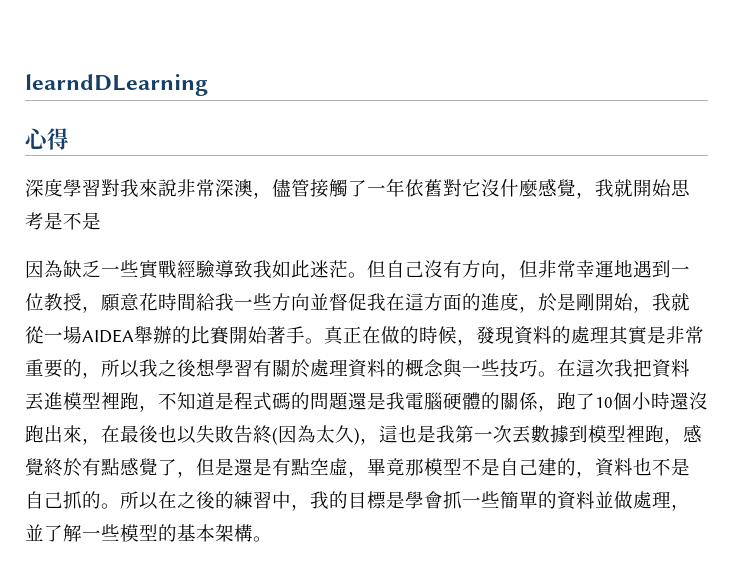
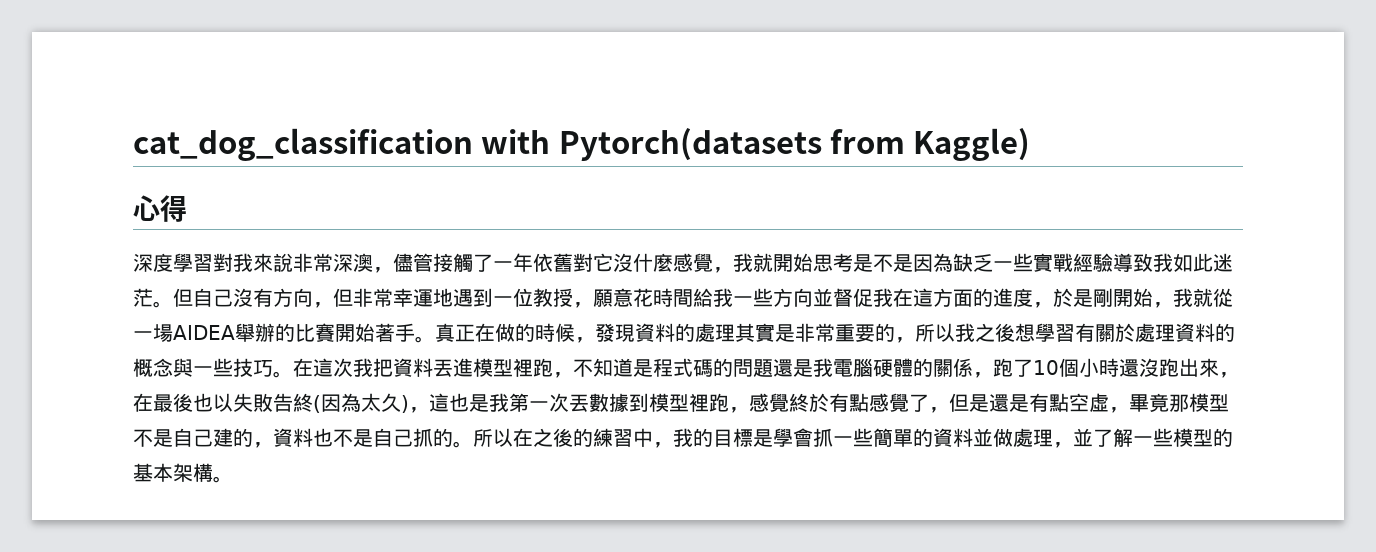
- learndDLearning
+ cat_dog_classification with Pytorch(datasets from Kaggle)
- 深度學習對我來說非常深澳，儘管接觸了一年依舊對它沒什麼感覺，我就開始思考是不是
- 因為缺乏一些實戰經驗導致我如此迷茫。
+ 深度學習對我來說非常深澳，儘管接觸了一年依舊對它沒什麼感覺，我就開始思考是不是因為缺乏一些實戰經驗導致我如此迷茫。

